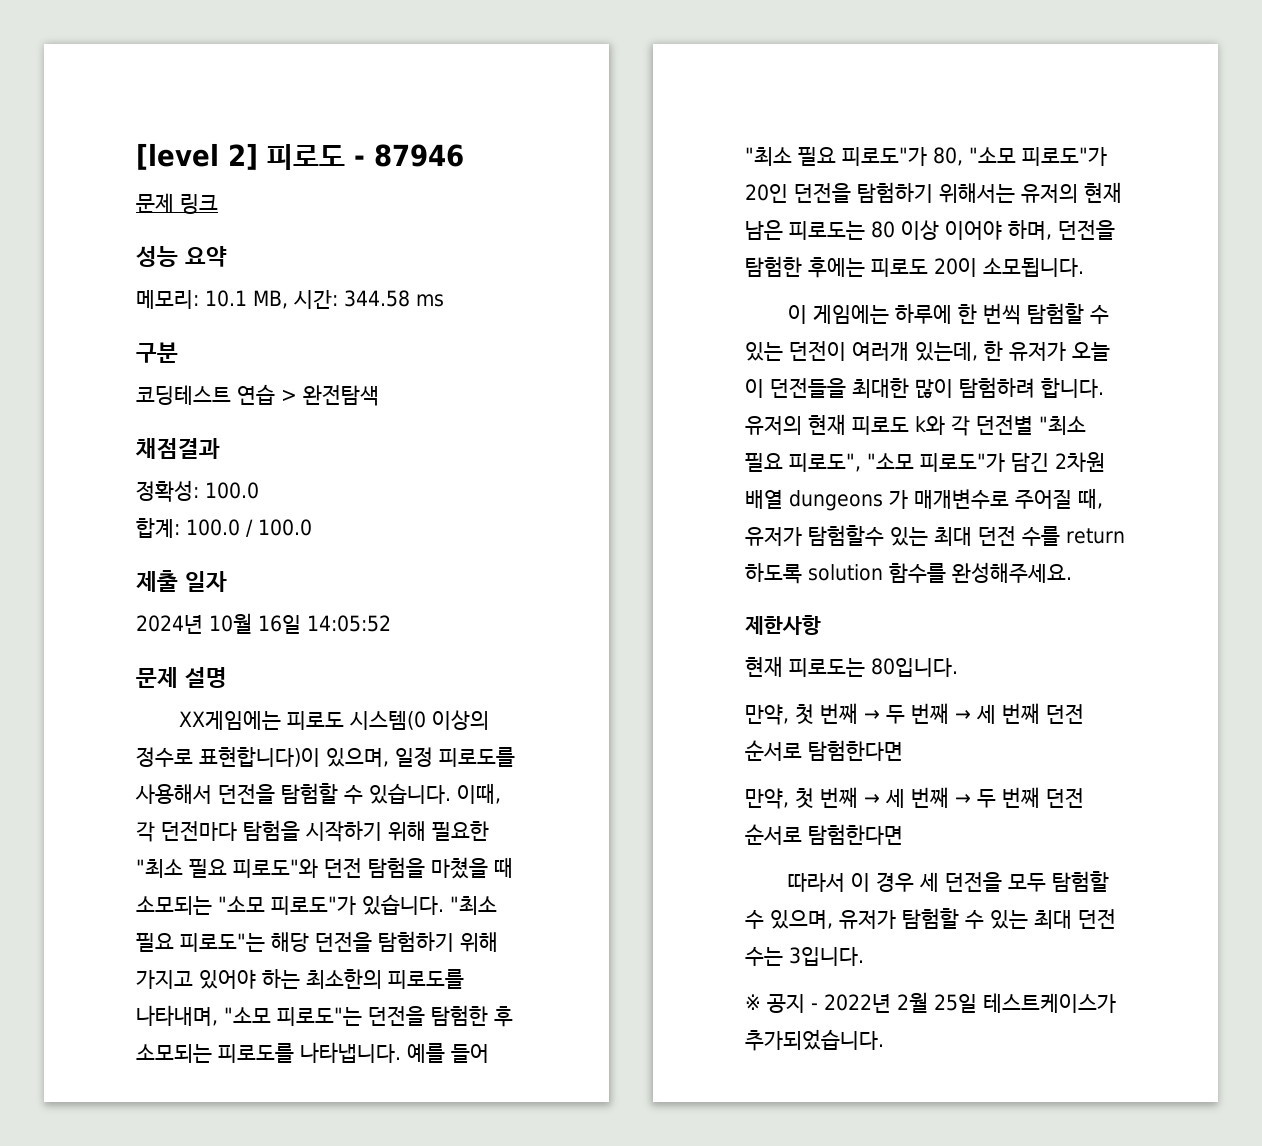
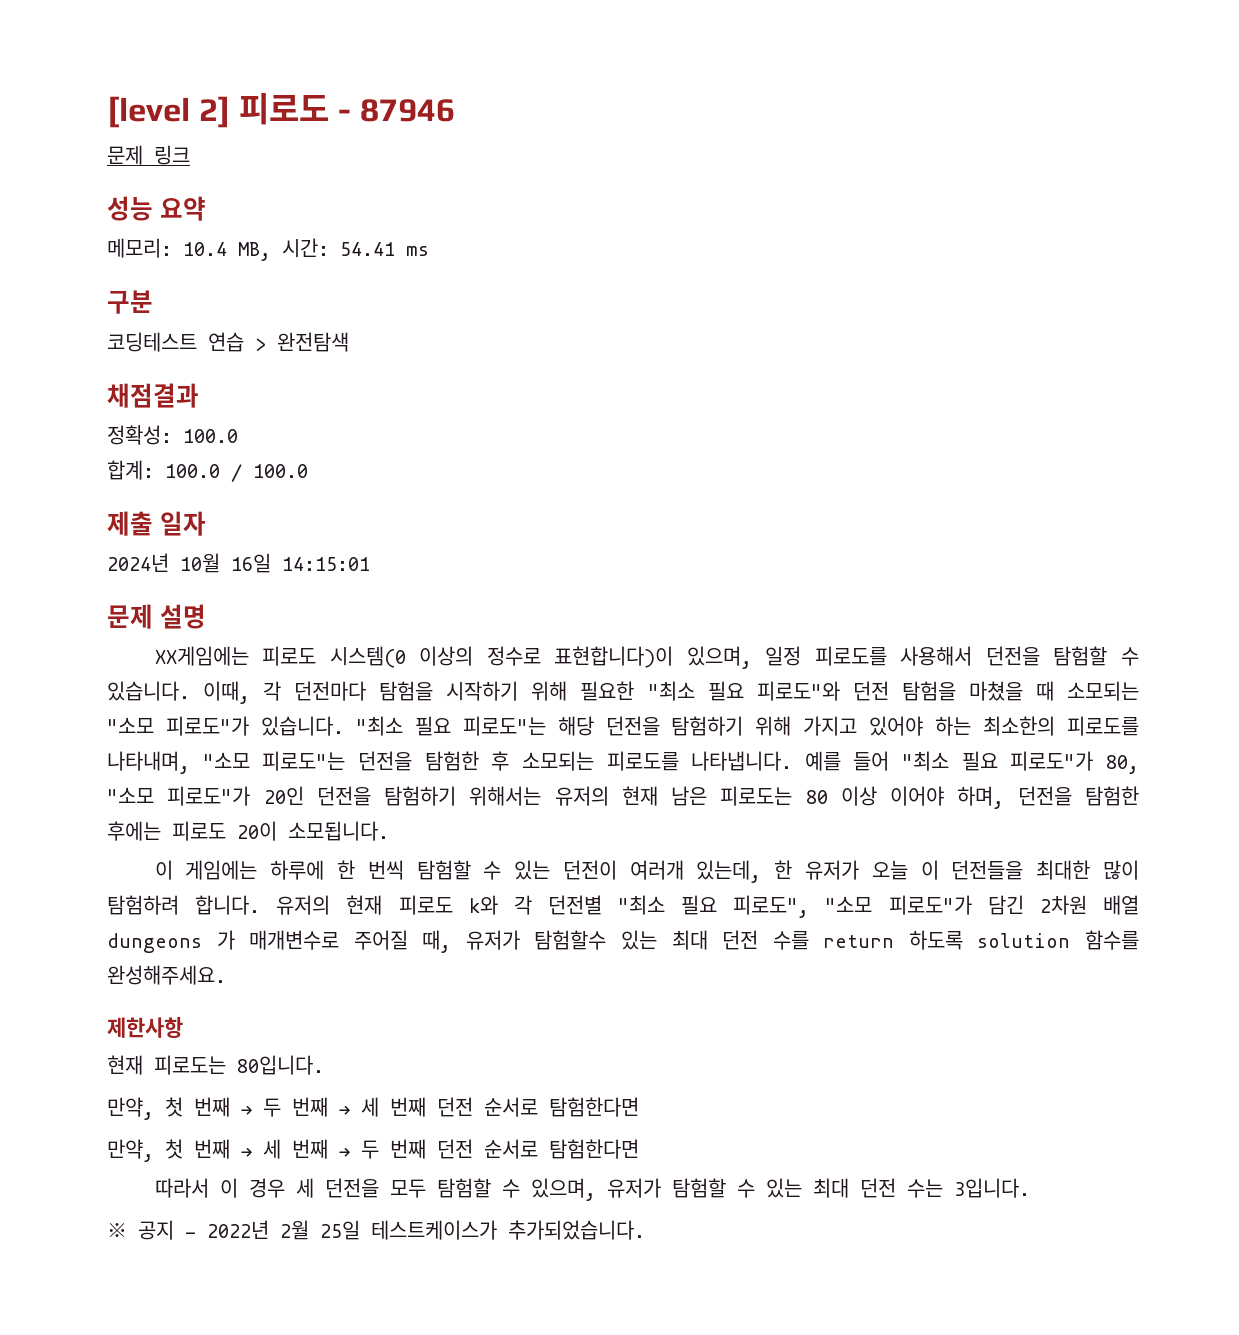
- 메모리: 10.1 MB, 시간: 344.58 ms
+ 메모리: 10.4 MB, 시간: 54.41 ms
- 2024년 10월 16일 14:05:52
+ 2024년 10월 16일 14:15:01

